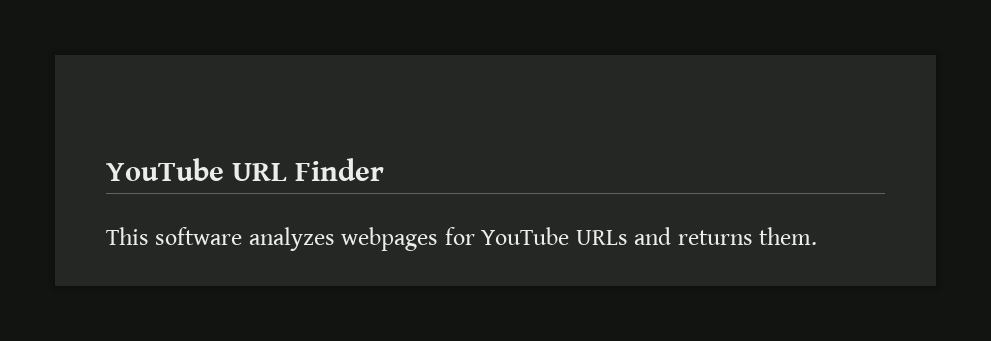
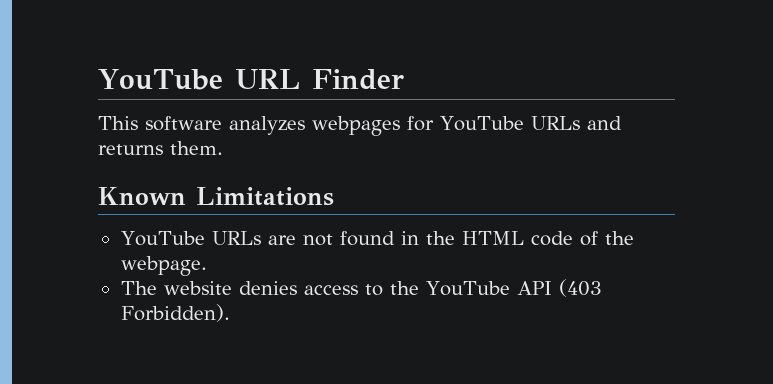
+ Known Limitations
+ YouTube URLs are not found in the HTML code of the webpage.
+ The website denies access to the YouTube API (403 Forbidden).

